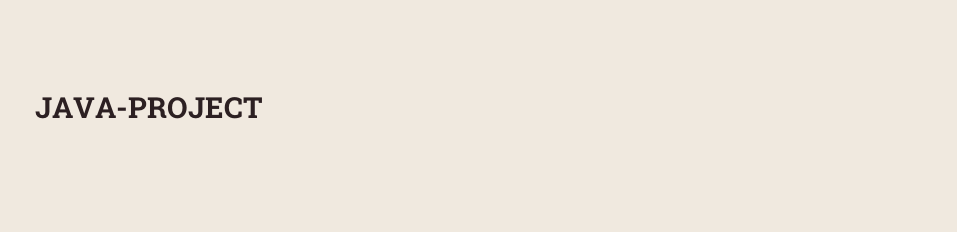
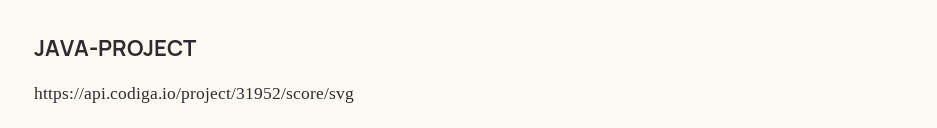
+ https://api.codiga.io/project/31952/score/svg

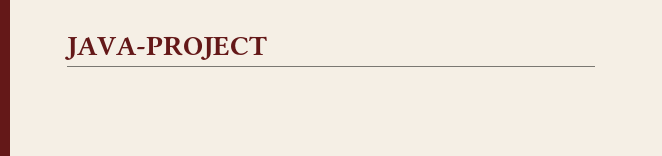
- https://api.codiga.io/project/31952/score/svg

